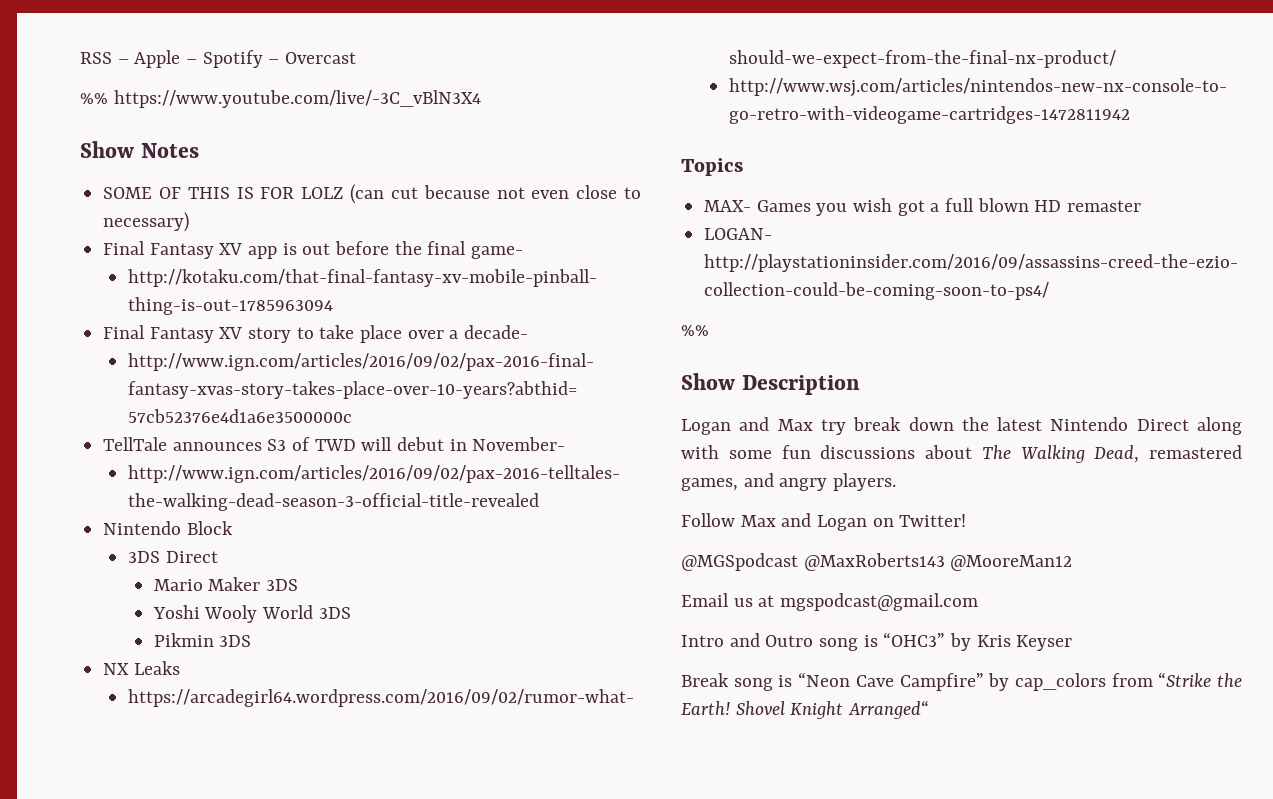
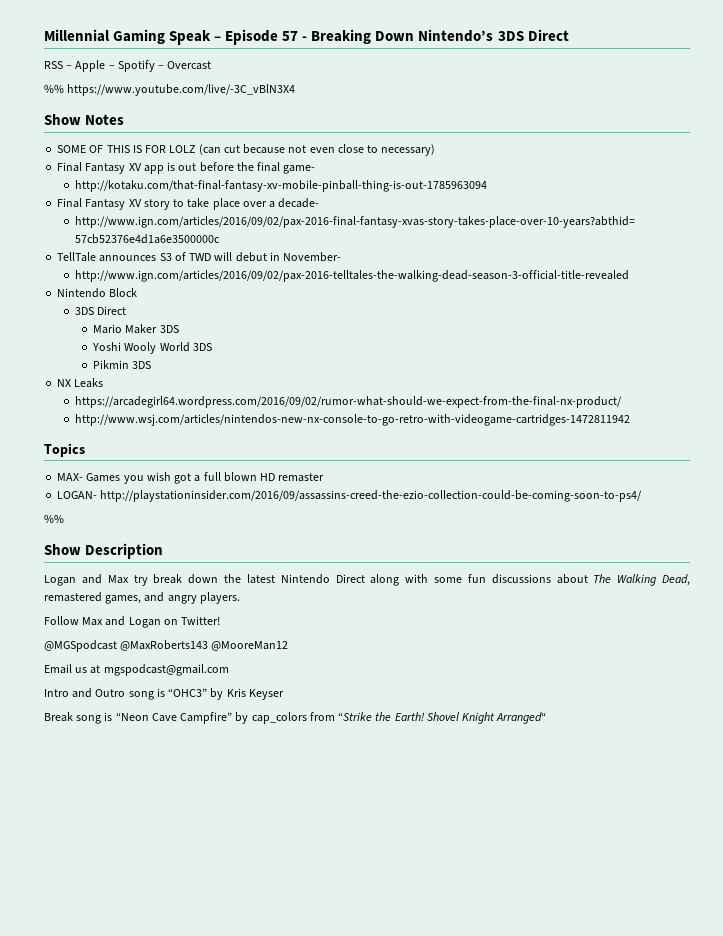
+ Millennial Gaming Speak – Episode 57 - Breaking Down Nintendo’s 3DS Direct

